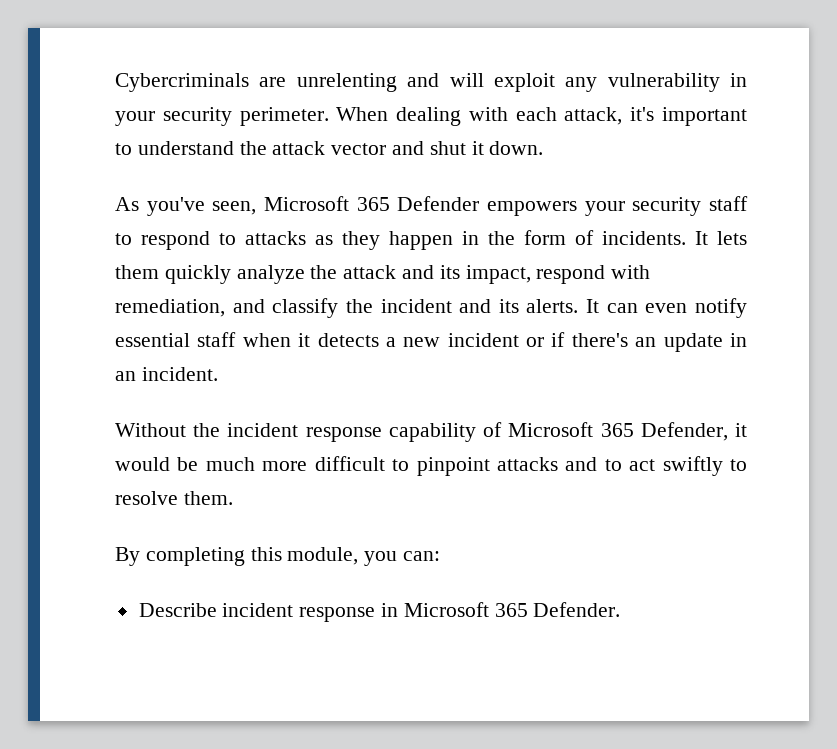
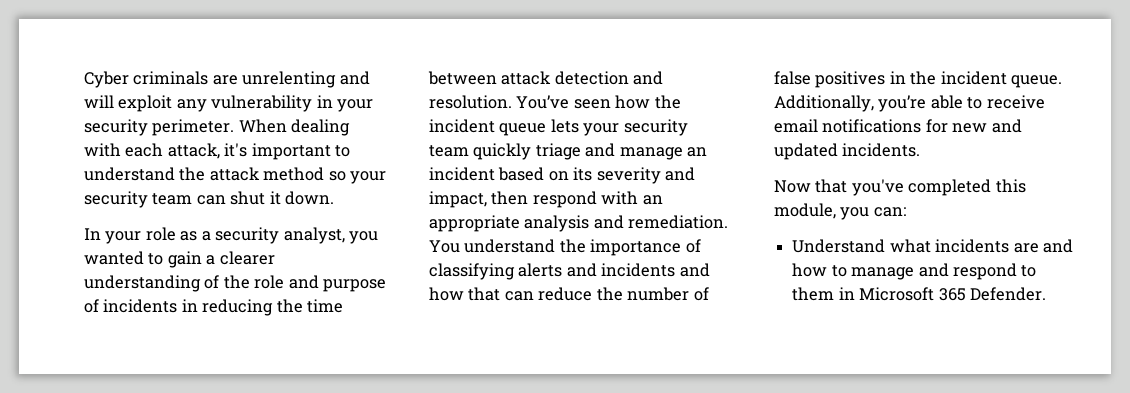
- Cybercriminals are unrelenting and will exploit any vulnerability in your security perimeter.
+ Cyber criminals are unrelenting and will exploit any vulnerability in your security perimeter.
- When dealing with each attack, it's important to understand the attack vector and shut it down.
- As you've seen, Microsoft 365 Defender empowers your security staff to respond to attacks as they happen in the form of incidents. It lets them quickly analyze the attack and its impact, respond with remediation, and classify the incident and its alerts. It can even notify essential staff when it detects a new incident or if there's an update in an incident.
- Without the incident response capability of Microsoft 365 Defender, it would be much more difficult to pinpoint attacks and to act swiftly to resolve them.
- By completing this module, you can:
- Describe incident response in Microsoft 365 Defender.
+ When dealing with each attack, it's important to understand the attack method so your security team can shut it down.
+ In your role as a security analyst, you wanted to gain a clearer understanding of the role and purpose of incidents in reducing the time between attack detection and resolution. You’ve seen how the incident queue lets your security team quickly triage and manage an incident based on its severity and impact, then respond with an appropriate analysis and remediation. You understand the importance of classifying alerts and incidents and how that can reduce the number of false positives in the incident queue. Additionally, you’re able to receive email notifications for new and updated incidents.
+ Now that you've completed this module, you can:
+ Understand what incidents are and how to manage and respond to them in Microsoft 365 Defender.

